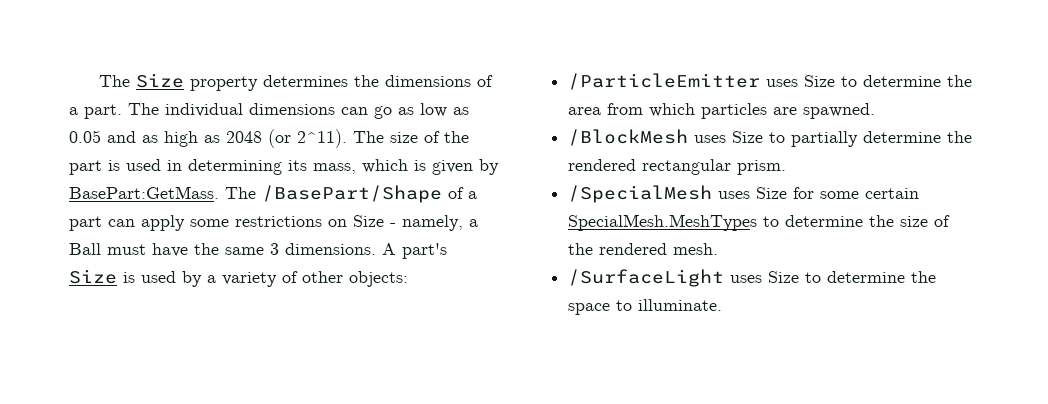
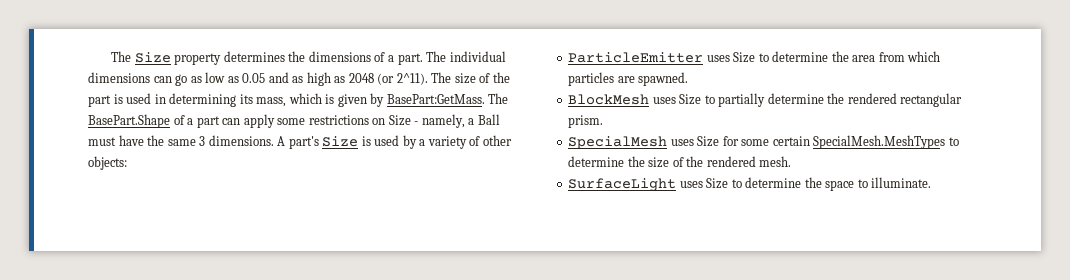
- The /BasePart/Shape of a part can apply some restrictions on Size - namely, a Ball must have the same 3 dimensions.
+ The BasePart.Shape of a part can apply some restrictions on Size - namely, a Ball must have the same 3 dimensions.
- /ParticleEmitter uses Size to determine the area from which particles are spawned.
+ ParticleEmitter uses Size to determine the area from which particles are spawned.
- /BlockMesh uses Size to partially determine the rendered rectangular prism.
+ BlockMesh uses Size to partially determine the rendered rectangular prism.
- /SpecialMesh uses Size for some certain SpecialMesh.MeshTypes to determine the size of the rendered mesh.
+ SpecialMesh uses Size for some certain SpecialMesh.MeshTypes to determine the size of the rendered mesh.
- /SurfaceLight uses Size to determine the space to illuminate.
+ SurfaceLight uses Size to determine the space to illuminate.

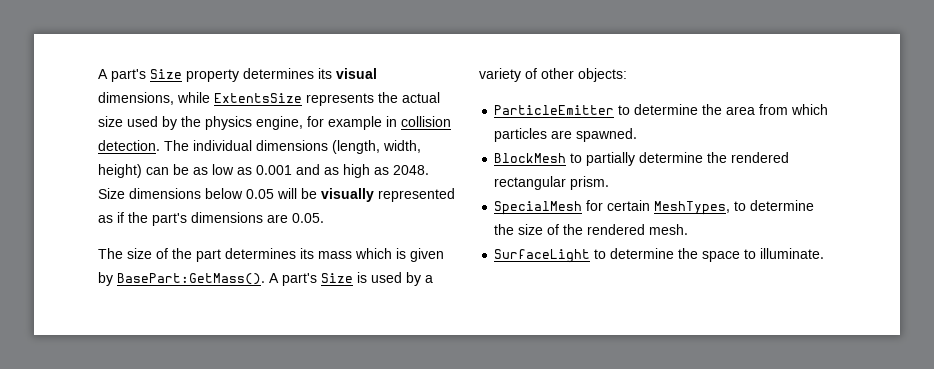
- The Size property determines the dimensions of a part. The individual dimensions can go as low as 0.05 and as high as 2048 (or 2^11). The size of the part is used in determining its mass, which is given by BasePart:GetMass. The BasePart.Shape of a part can apply some restrictions on Size - namely, a Ball must have the same 3 dimensions.
+ A part's Size property determines its visual dimensions, while ExtentsSize represents the actual size used by the physics engine, for example in collision detection. The individual dimensions (length, width, height) can be as low as 0.001 and as high as 2048. Size dimensions below 0.05 will be visually represented as if the part's dimensions are 0.05.
+ The size of the part determines its mass which is given by BasePart:GetMass().
- ParticleEmitter uses Size to determine the area from which particles are spawned.
+ ParticleEmitter to determine the area from which particles are spawned.
- BlockMesh uses Size to partially determine the rendered rectangular prism.
+ BlockMesh to partially determine the rendered rectangular prism.
- SpecialMesh uses Size for some certain SpecialMesh.MeshTypes to determine the size of the rendered mesh.
+ SpecialMesh for certain MeshTypes, to determine the size of the rendered mesh.
- SurfaceLight uses Size to determine the space to illuminate.
+ SurfaceLight to determine the space to illuminate.

